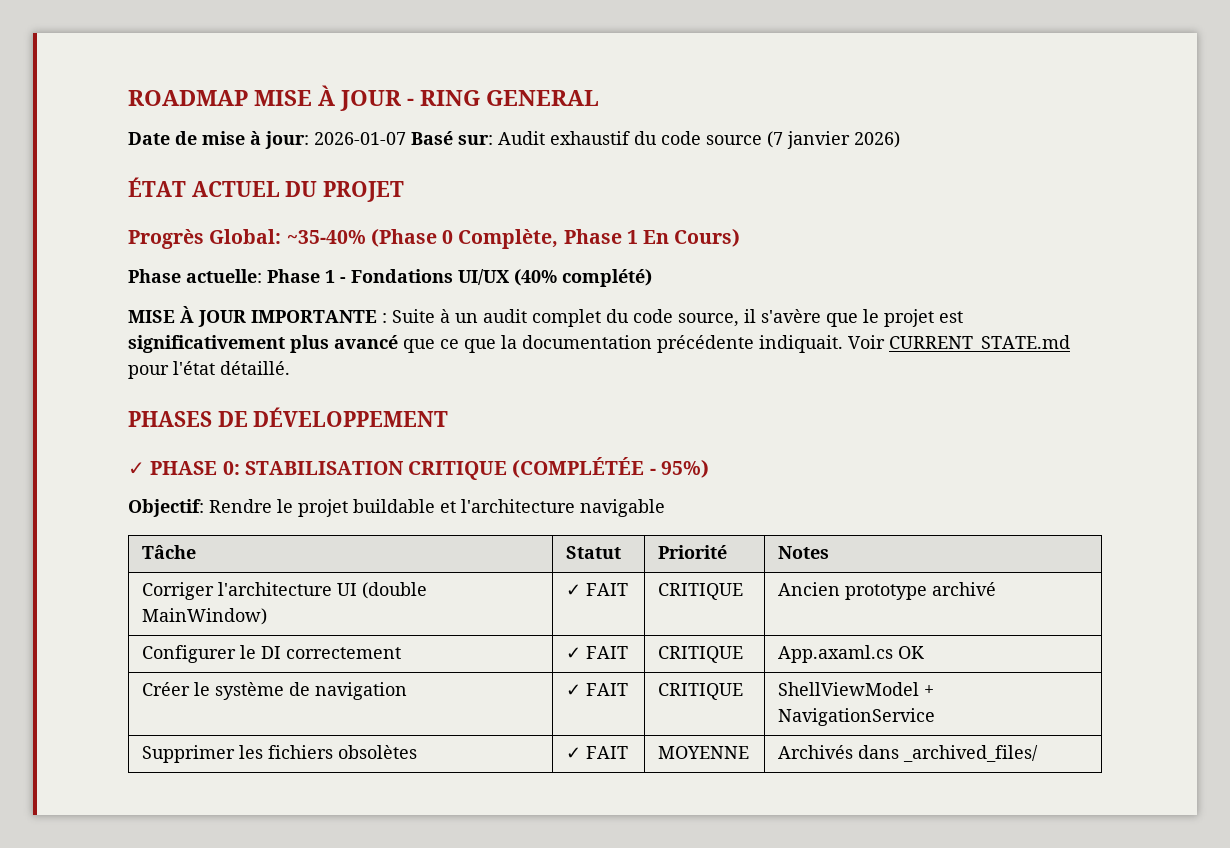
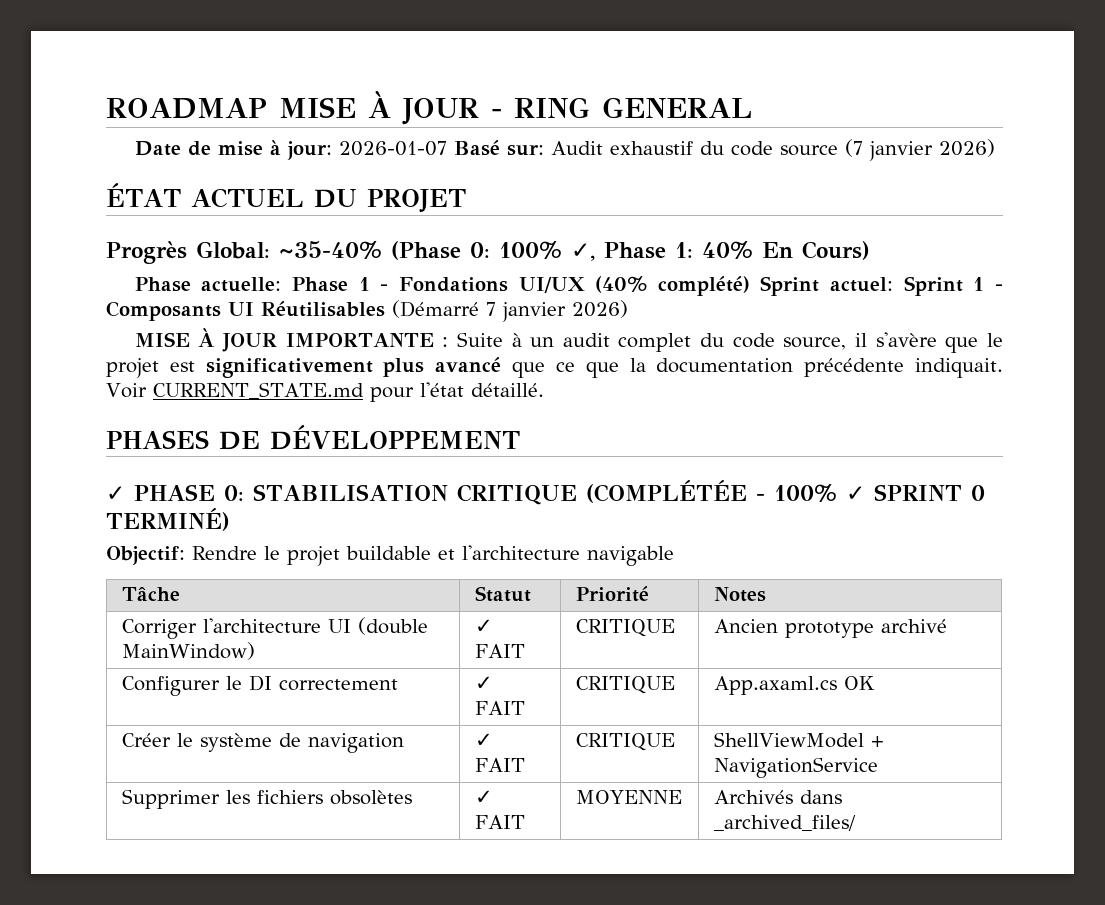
- Progrès Global: ~35-40% (Phase 0 Complète, Phase 1 En Cours)
+ Progrès Global: ~35-40% (Phase 0: 100% ✓, Phase 1: 40% En Cours)
- Phase actuelle: Phase 1 - Fondations UI/UX (40% complété)
+ Phase actuelle: Phase 1 - Fondations UI/UX (40% complété) Sprint actuel: Sprint 1 - Composants UI Réutilisables (Démarré 7 janvier 2026)
- ✓ PHASE 0: STABILISATION CRITIQUE (COMPLÉTÉE - 95%)
+ ✓ PHASE 0: STABILISATION CRITIQUE (COMPLÉTÉE - 100% ✓ SPRINT 0 TERMINÉ)

